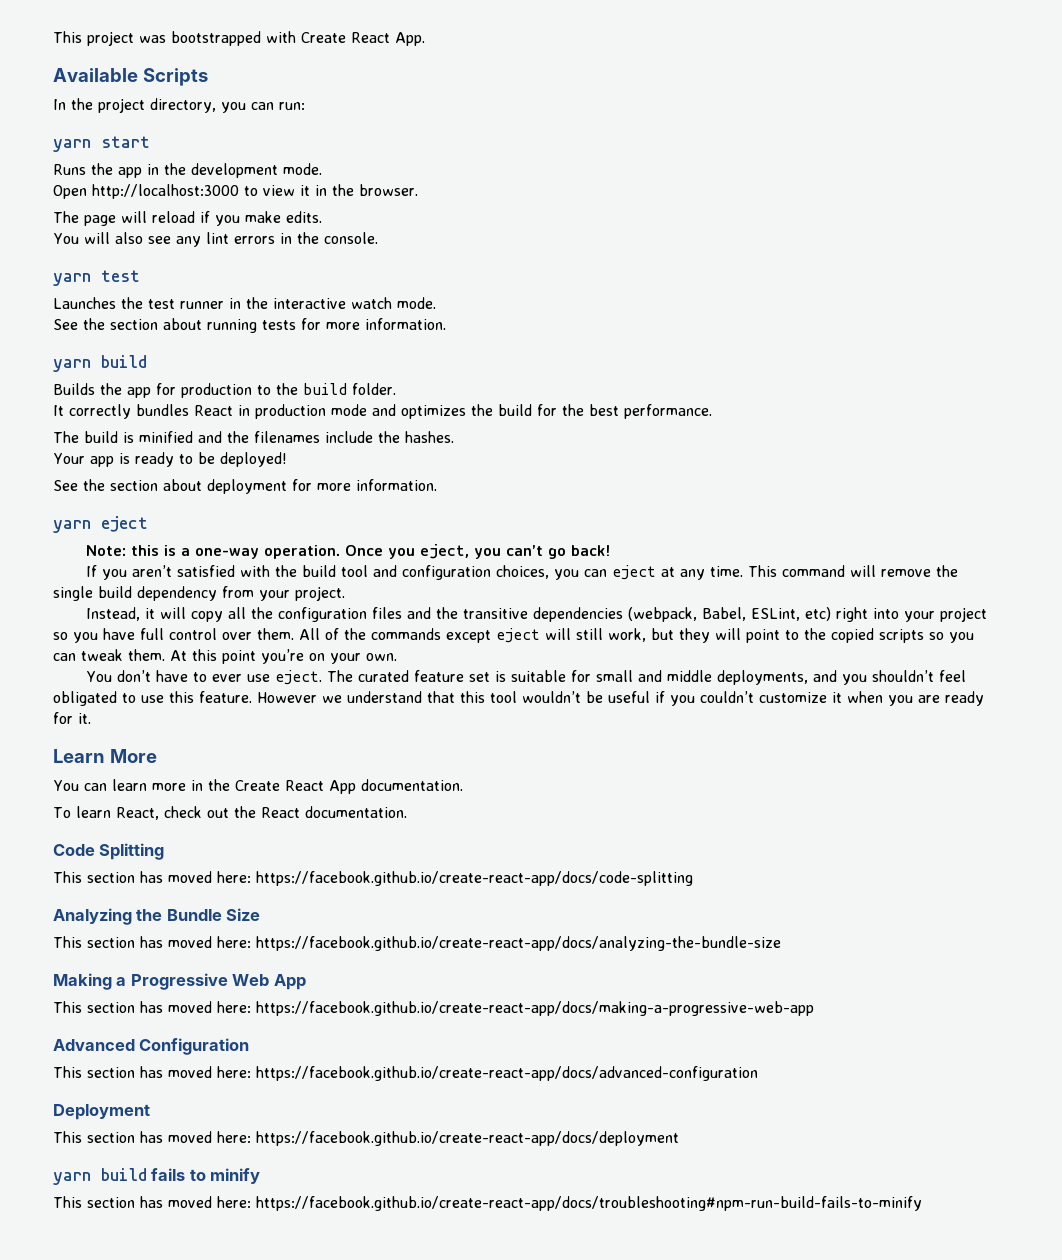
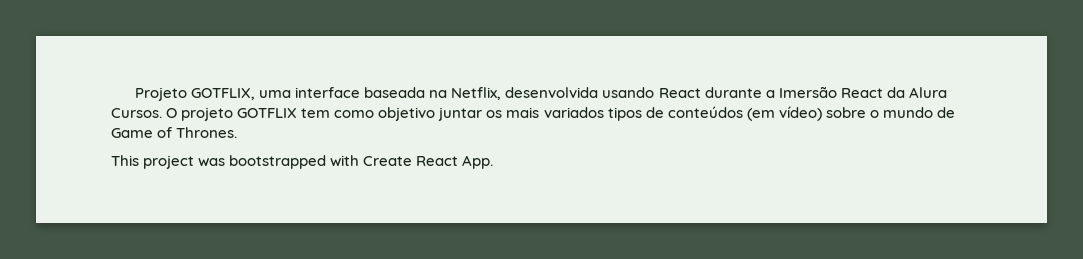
+ Projeto GOTFLIX, uma interface baseada na Netflix, desenvolvida usando React durante a Imersão React da Alura Cursos. O projeto GOTFLIX tem como objetivo juntar os mais variados tipos de conteúdos (em vídeo) sobre o mundo de Game of Thrones.
- Available Scripts
- In the project directory, you can run:
- yarn start
- Runs the app in the development mode.
- Open http://localhost:3000 to view it in the browser.
- The page will reload if you make edits.
- You will also see any lint errors in the console.
- yarn test
- Launches the test runner in the interactive watch mode.
- See the section about running tests for more information.
- yarn build
- Builds the app for production to the build folder.
- It correctly bundles React in production mode and optimizes the build for the best performance.
- The build is minified and the filenames include the hashes.
- Your app is ready to be deployed!
- See the section about deployment for more information.
- yarn eject
- Note: this is a one-way operation. Once you eject, you can’t go back!
- If you aren’t satisfied with the build tool and configuration choices, you can eject at any time. This command will remove the single build dependency from your project.
- Instead, it will copy all the configuration files and the transitive dependencies (webpack, Babel, ESLint, etc) right into your project so you have full control over them. All of the commands except eject will still work, but they will point to the copied scripts so you can tweak them. At this point you’re on your own.
- You don’t have to ever use eject. The curated feature set is suitable for small and middle deployments, and you shouldn’t feel obligated to use this feature. However we understand that this tool wouldn’t be useful if you couldn’t customize it when you are ready for it.
- Learn More
- You can learn more in the Create React App documentation.
- To learn React, check out the React documentation.
- Code Splitting
- This section has moved here: https://facebook.github.io/create-react-app/docs/code-splitting
- Analyzing the Bundle Size
- This section has moved here: https://facebook.github.io/create-react-app/docs/analyzing-the-bundle-size
- Making a Progressive Web App
- This section has moved here: https://facebook.github.io/create-react-app/docs/making-a-progressive-web-app
- Advanced Configuration
- This section has moved here: https://facebook.github.io/create-react-app/docs/advanced-configuration
- Deployment
- This section has moved here: https://facebook.github.io/create-react-app/docs/deployment
- yarn build fails to minify
- This section has moved here: https://facebook.github.io/create-react-app/docs/troubleshooting#npm-run-build-fails-to-minify

